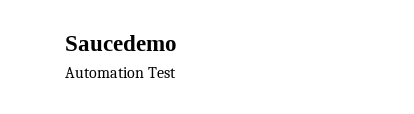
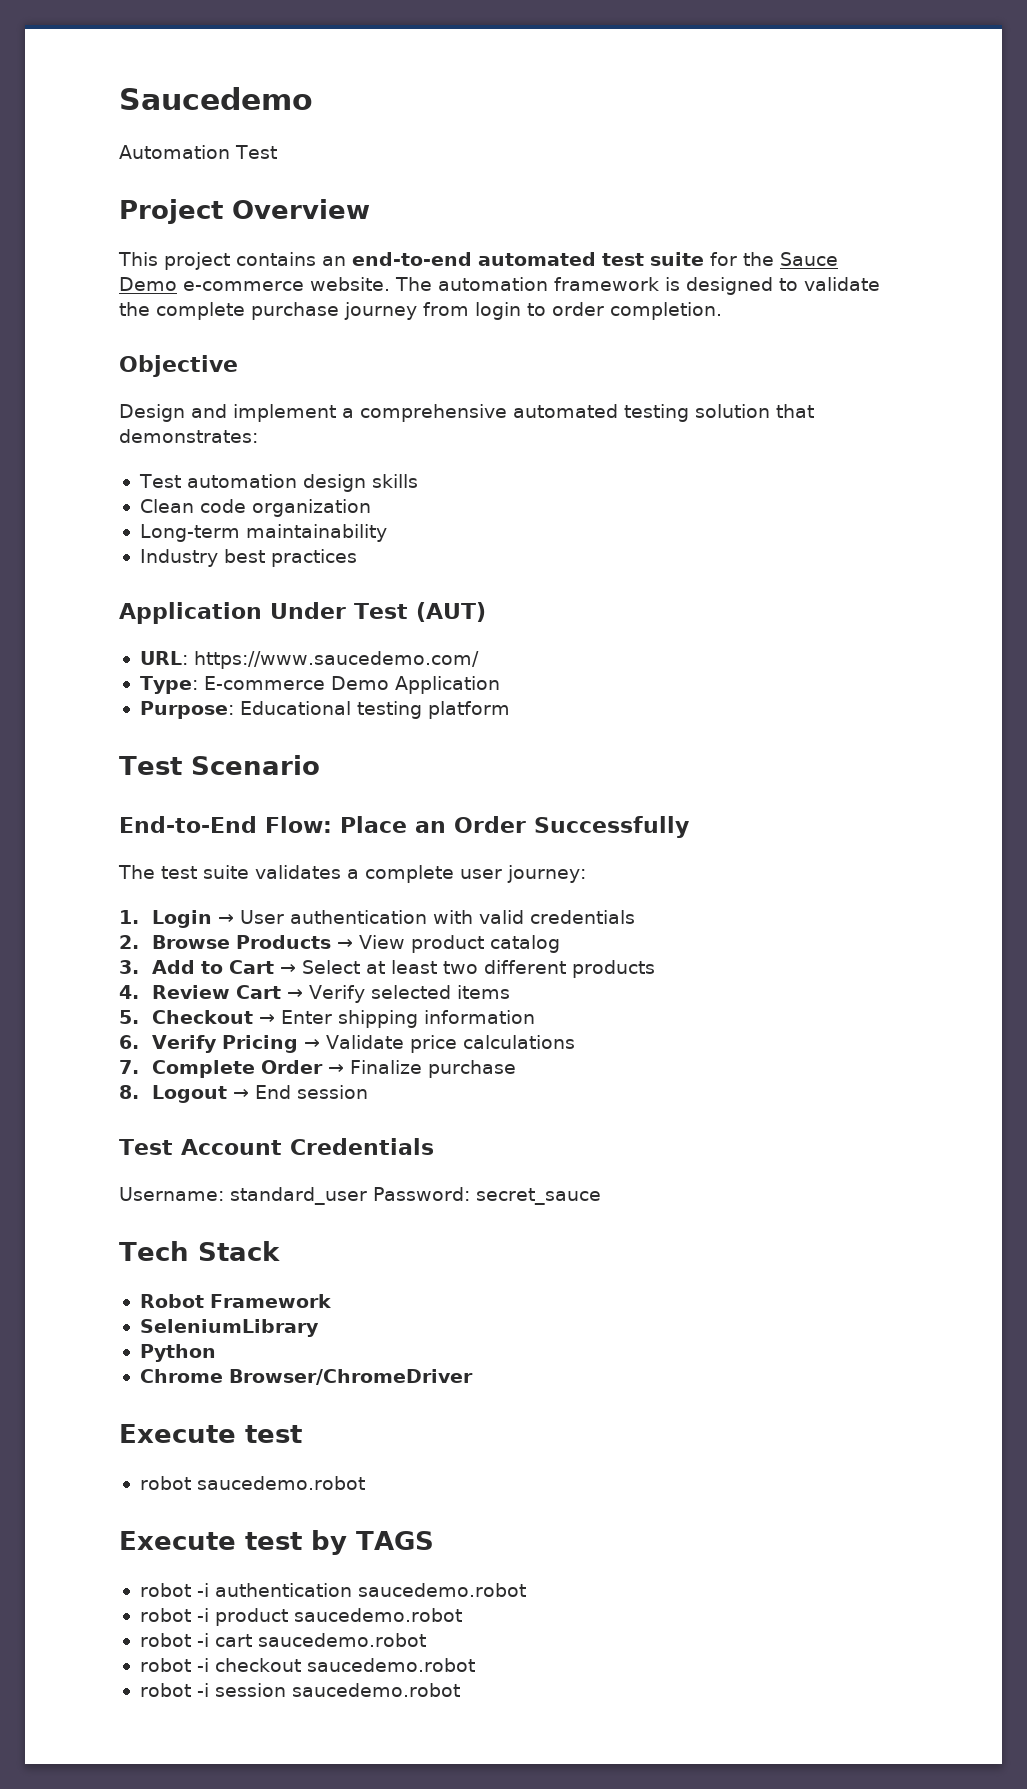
+ Project Overview
+ This project contains an end-to-end automated test suite for the Sauce Demo e-commerce website. The automation framework is designed to validate the complete purchase journey from login to order completion.
+ Objective
+ Design and implement a comprehensive automated testing solution that demonstrates:
+ Test automation design skills
+ Clean code organization
+ Long-term maintainability
+ Industry best practices
+ Application Under Test (AUT)
+ URL: https://www.saucedemo.com/
+ Type: E-commerce Demo Application
+ Purpose: Educational testing platform
+ Test Scenario
+ End-to-End Flow: Place an Order Successfully
+ The test suite validates a complete user journey:
+ 1. Login → User authentication with valid credentials
+ 2. Browse Products → View product catalog
+ 3. Add to Cart → Select at least two different products
+ 4. Review Cart → Verify selected items
+ 5. Checkout → Enter shipping information
+ 6. Verify Pricing → Validate price calculations
+ 7. Complete Order → Finalize purchase
+ 8. Logout → End session
+ Test Account Credentials
+ Username: standard_user Password: secret_sauce
+ Tech Stack
+ Robot Framework
+ SeleniumLibrary
+ Python
+ Chrome Browser/ChromeDriver
+ Execute test
+ robot saucedemo.robot
+ Execute test by TAGS
+ robot -i authentication saucedemo.robot
+ robot -i product saucedemo.robot
+ robot -i cart saucedemo.robot
+ robot -i checkout saucedemo.robot
+ robot -i session saucedemo.robot

